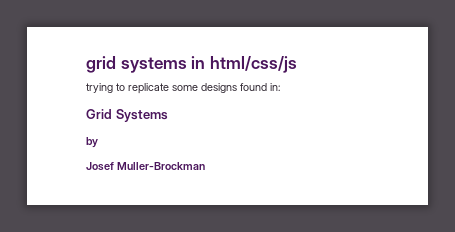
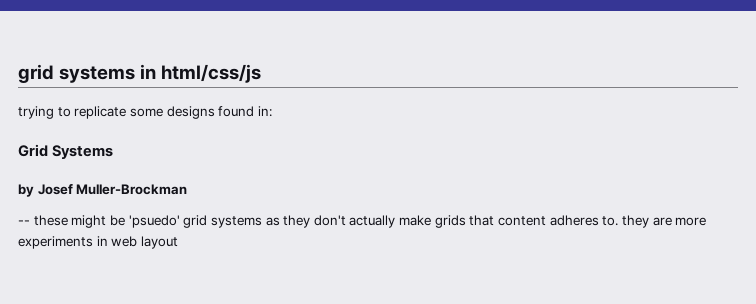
- by
- Josef Muller-Brockman
+ by Josef Muller-Brockman
+ -- these might be 'psuedo' grid systems as they don't actually make grids that content adheres to. they are more experiments in web layout

